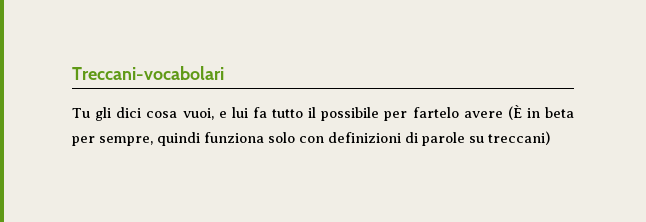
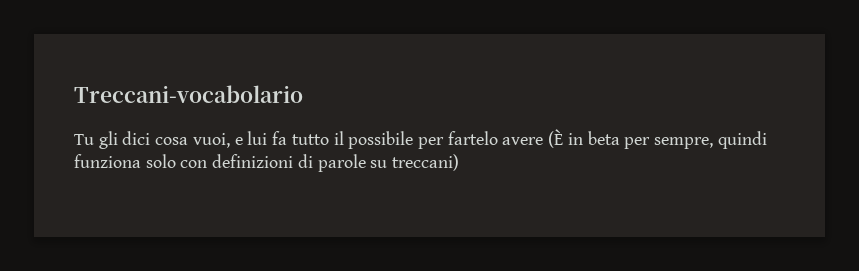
- Treccani-vocabolari
+ Treccani-vocabolario

